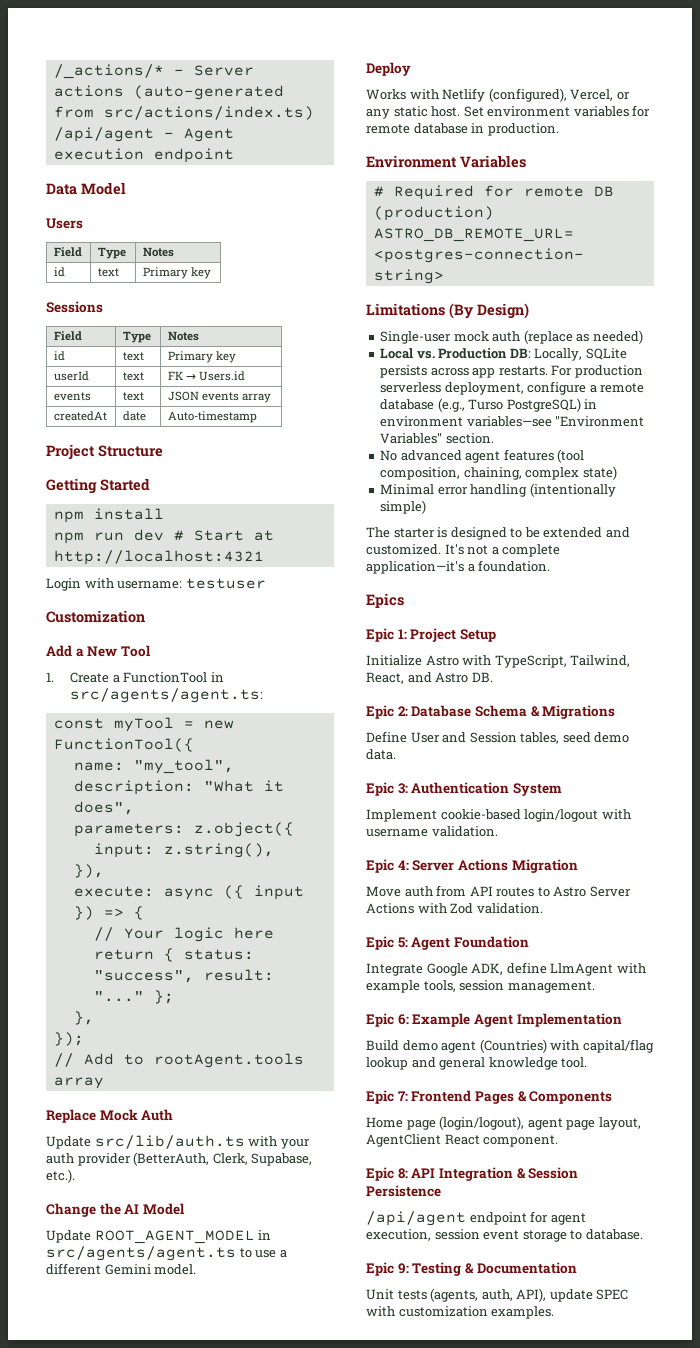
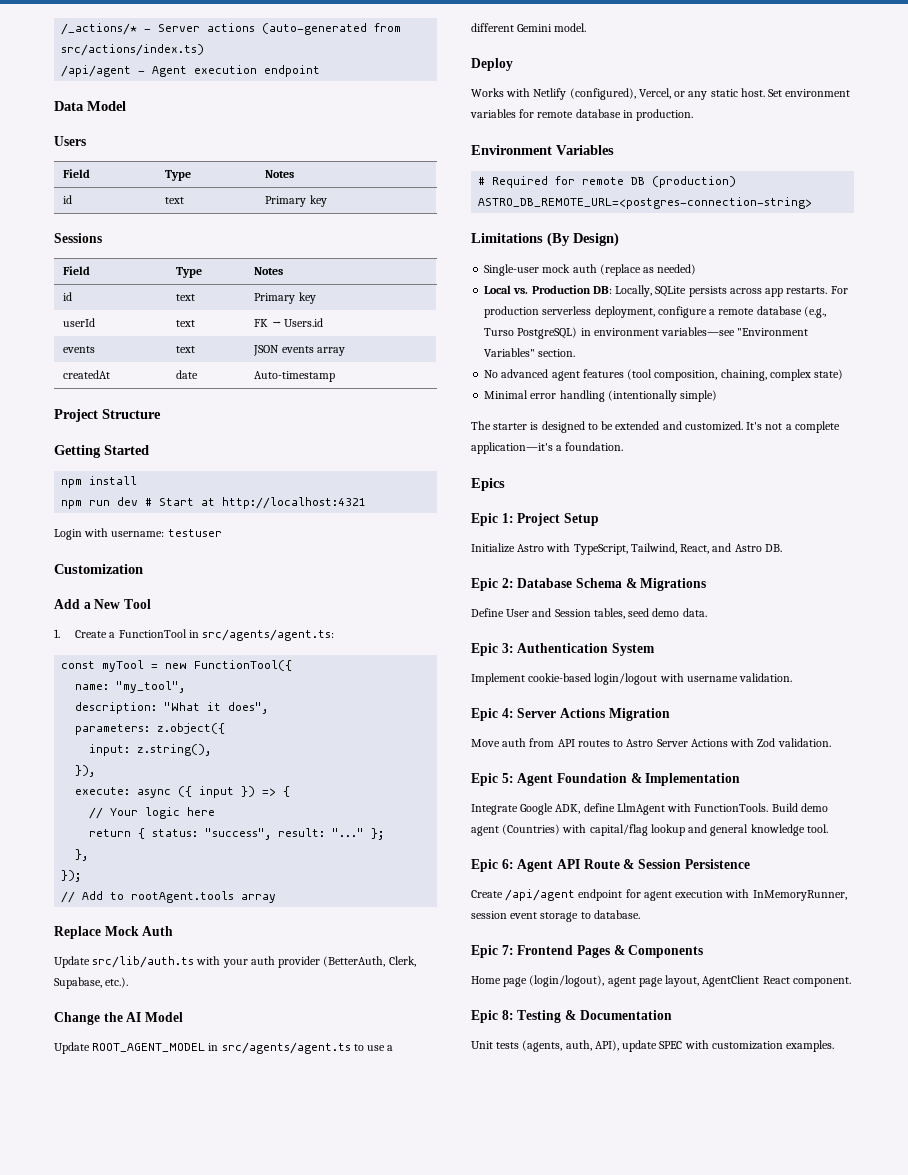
- Epic 5: Agent Foundation
+ Epic 5: Agent Foundation & Implementation
- Integrate Google ADK, define LlmAgent with example tools, session management.
- Epic 6: Example Agent Implementation
- Build demo agent (Countries) with capital/flag lookup and general knowledge tool.
+ Integrate Google ADK, define LlmAgent with FunctionTools. Build demo agent (Countries) with capital/flag lookup and general knowledge tool.
+ Epic 6: Agent API Route & Session Persistence
+ Create /api/agent endpoint for agent execution with InMemoryRunner, session event storage to database.
- Epic 8: API Integration & Session Persistence
- /api/agent endpoint for agent execution, session event storage to database.
- Epic 9: Testing & Documentation
+ Epic 8: Testing & Documentation

